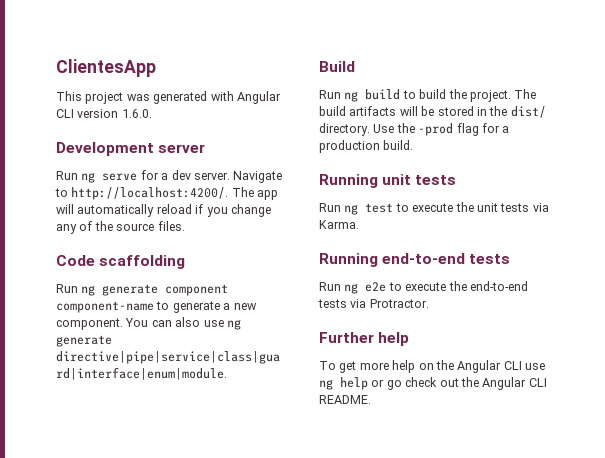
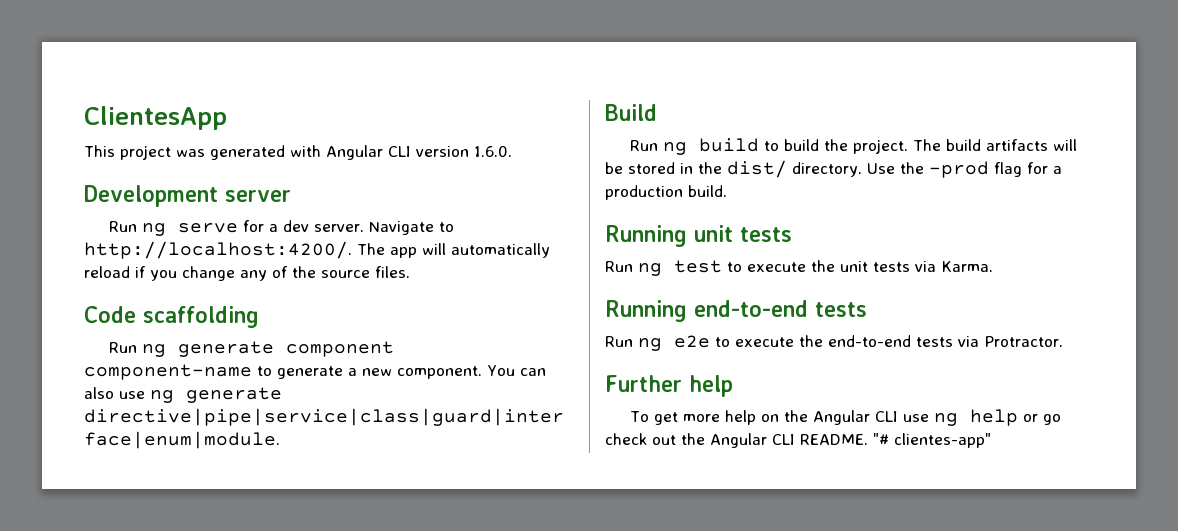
+ "# clientes-app"

